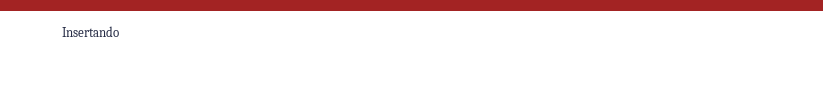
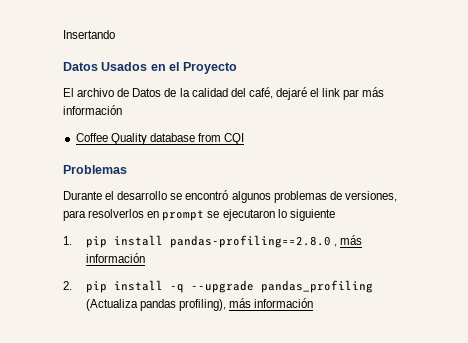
+ Datos Usados en el Proyecto
+ El archivo de Datos de la calidad del café, dejaré el link par más información
+ Coffee Quality database from CQI
+ Problemas
+ Durante el desarrollo se encontró algunos problemas de versiones, para resolverlos en prompt se ejecutaron lo siguiente
+ 1. pip install pandas-profiling==2.8.0 , más información
+ 2. pip install -q --upgrade pandas_profiling (Actualiza pandas profiling), más información

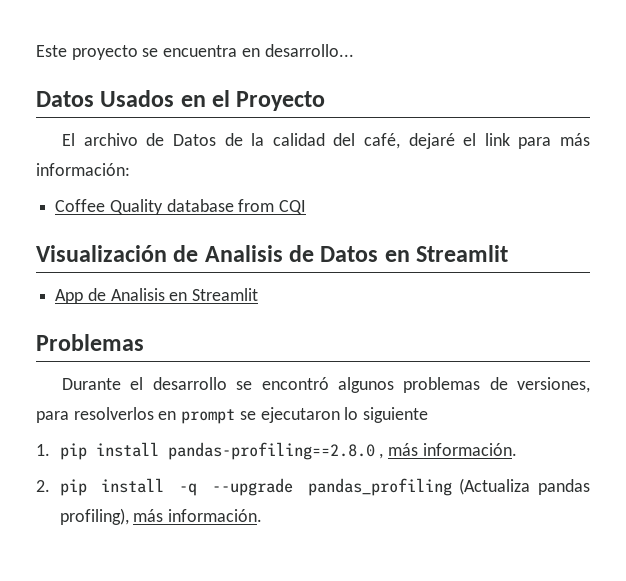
- Insertando
+ Este proyecto se encuentra en desarrollo...
- El archivo de Datos de la calidad del café, dejaré el link par más información
+ El archivo de Datos de la calidad del café, dejaré el link para más información:
+ Visualización de Analisis de Datos en Streamlit
+ App de Analisis en Streamlit
- 1. pip install pandas-profiling==2.8.0 , más información
+ 1. pip install pandas-profiling==2.8.0 , más información.
- 2. pip install -q --upgrade pandas_profiling (Actualiza pandas profiling), más información
+ 2. pip install -q --upgrade pandas_profiling (Actualiza pandas profiling), más información.

